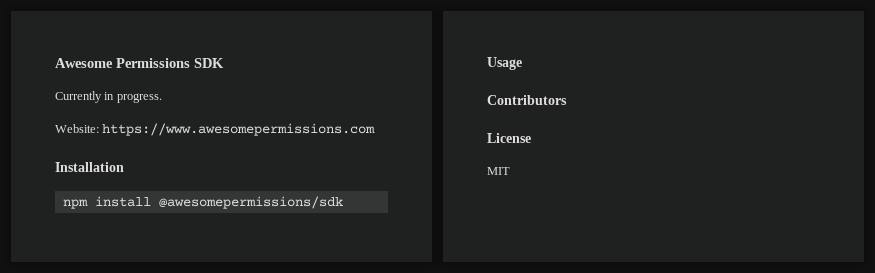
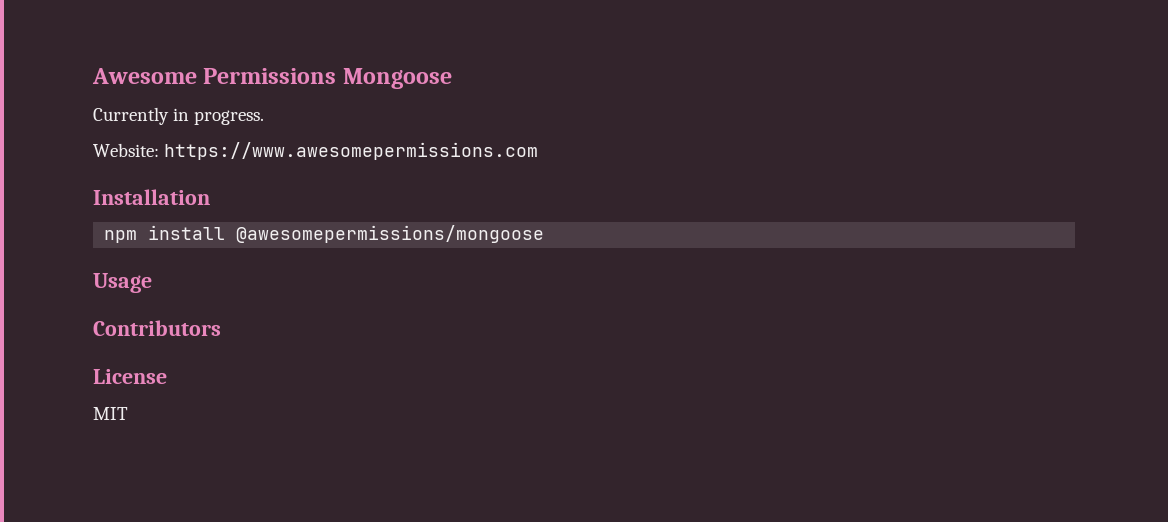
- Awesome Permissions SDK
+ Awesome Permissions Mongoose
- npm install @awesomepermissions/sdk
+ npm install @awesomepermissions/mongoose

